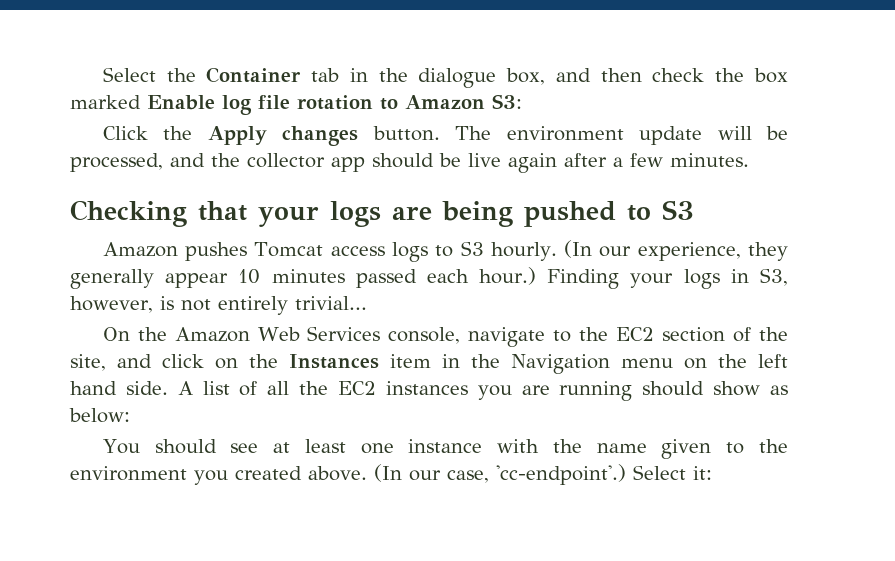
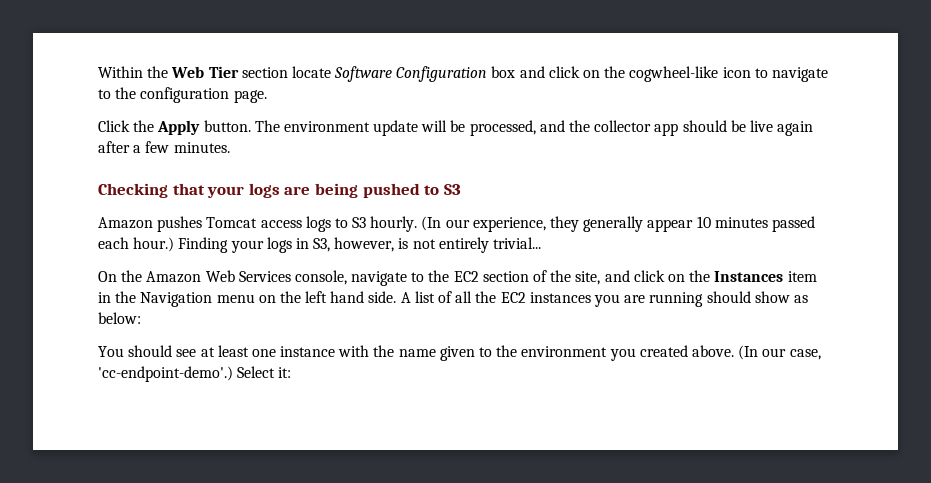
- Select the Container tab in the dialogue box, and then check the box marked Enable log file rotation to Amazon S3:
+ Within the Web Tier section locate Software Configuration box and click on the cogwheel-like icon to navigate to the configuration page.
- Click the Apply changes button.
+ Click the Apply button.
- (In our case, 'cc-endpoint'.)
+ (In our case, 'cc-endpoint-demo'.)

